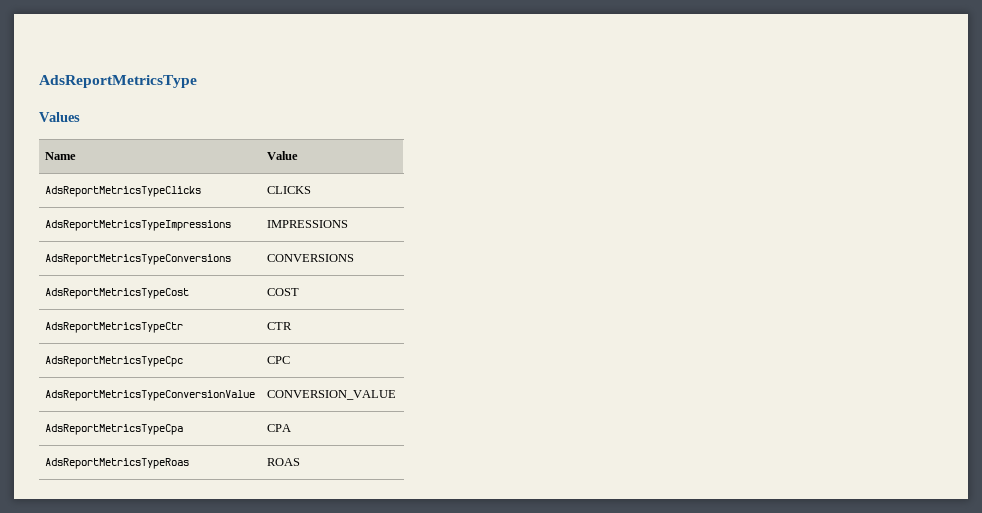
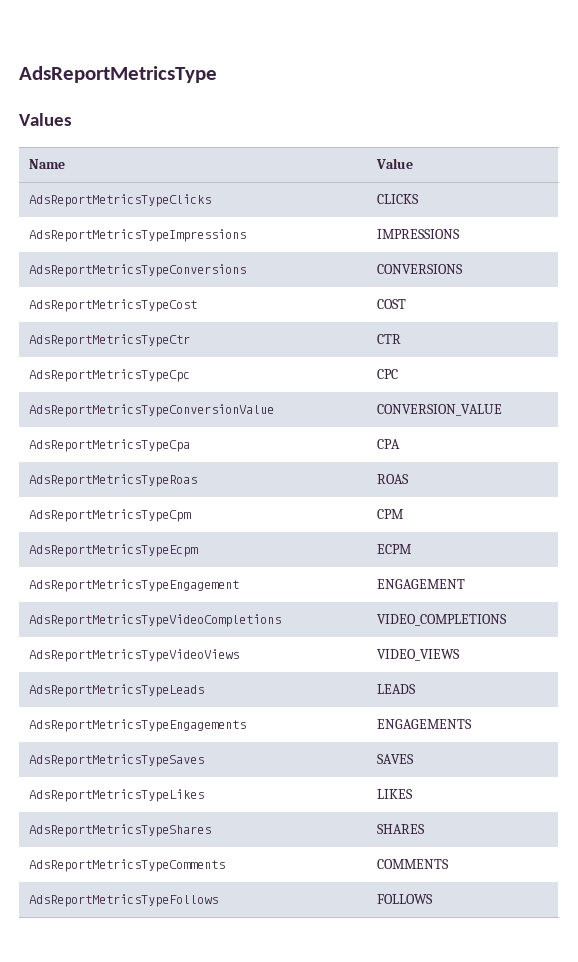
+ AdsReportMetricsTypeCpm | CPM
+ AdsReportMetricsTypeEcpm | ECPM
+ AdsReportMetricsTypeEngagement | ENGAGEMENT
+ AdsReportMetricsTypeVideoCompletions | VIDEO_COMPLETIONS
+ AdsReportMetricsTypeVideoViews | VIDEO_VIEWS
+ AdsReportMetricsTypeLeads | LEADS
+ AdsReportMetricsTypeEngagements | ENGAGEMENTS
+ AdsReportMetricsTypeSaves | SAVES
+ AdsReportMetricsTypeLikes | LIKES
+ AdsReportMetricsTypeShares | SHARES
+ AdsReportMetricsTypeComments | COMMENTS
+ AdsReportMetricsTypeFollows | FOLLOWS

